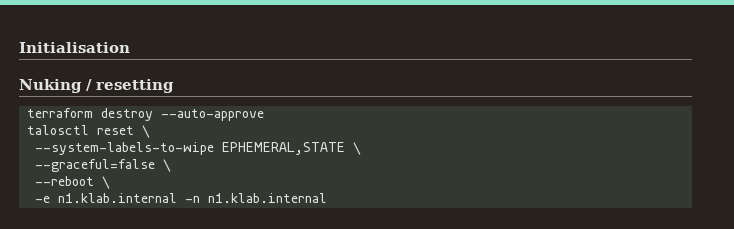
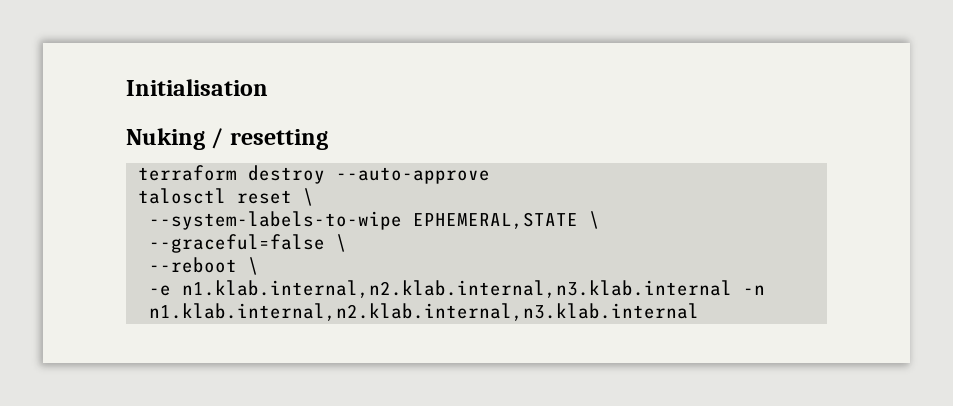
- -e n1.klab.internal -n n1.klab.internal
+ -e n1.klab.internal,n2.klab.internal,n3.klab.internal -n n1.klab.internal,n2.klab.internal,n3.klab.internal

